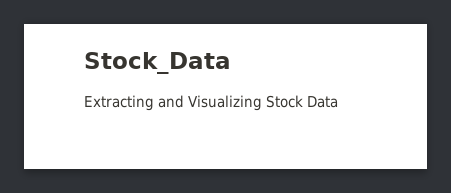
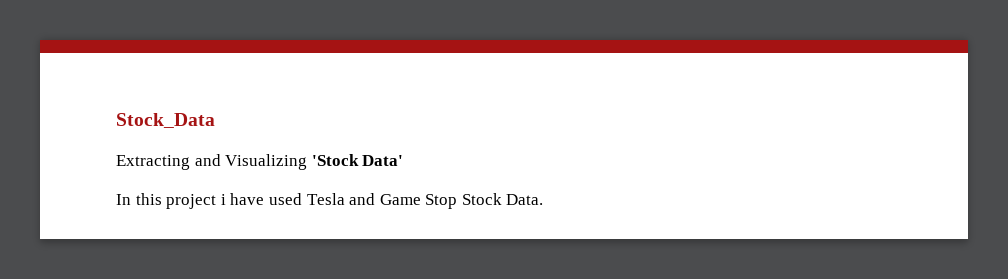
- Extracting and Visualizing Stock Data
+ Extracting and Visualizing 'Stock Data'
+ In this project i have used Tesla and Game Stop Stock Data.

